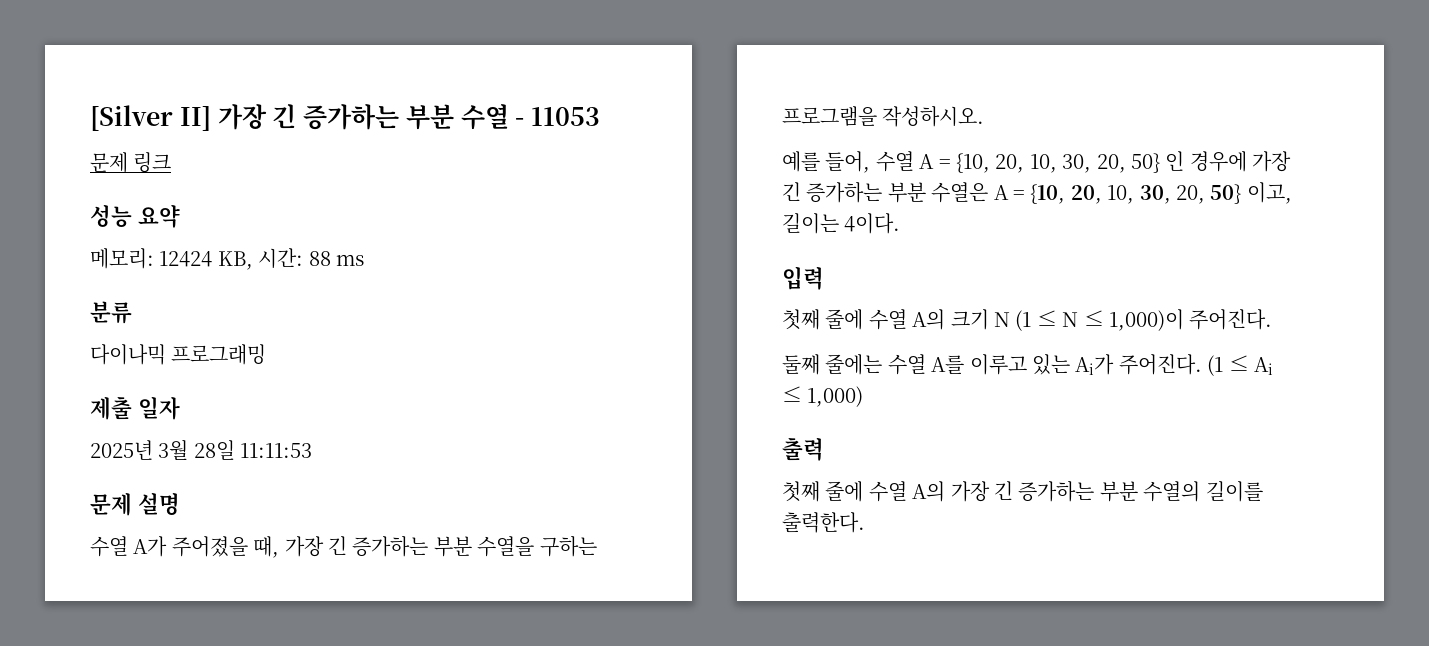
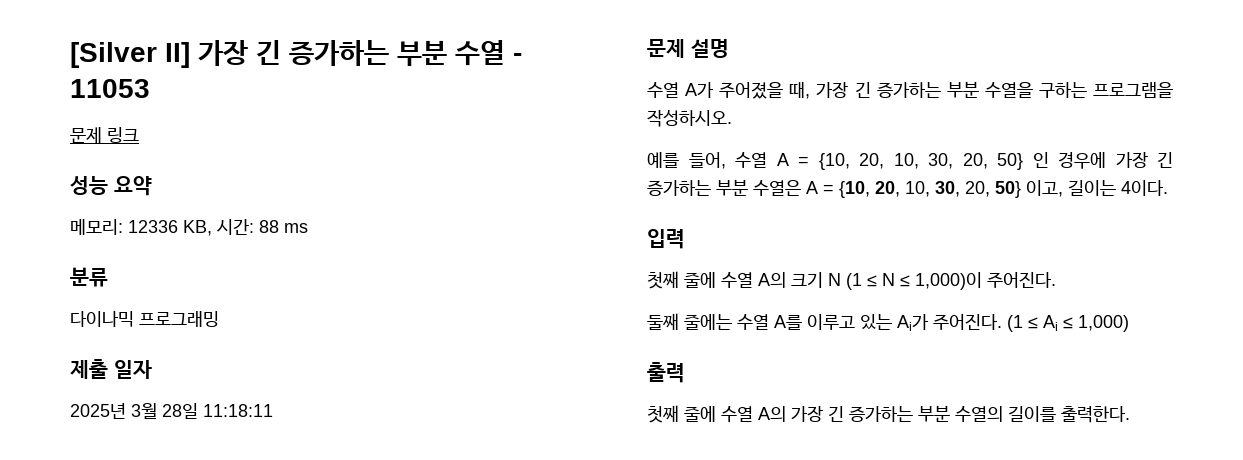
- 메모리: 12424 KB, 시간: 88 ms
+ 메모리: 12336 KB, 시간: 88 ms
- 2025년 3월 28일 11:11:53
+ 2025년 3월 28일 11:18:11

